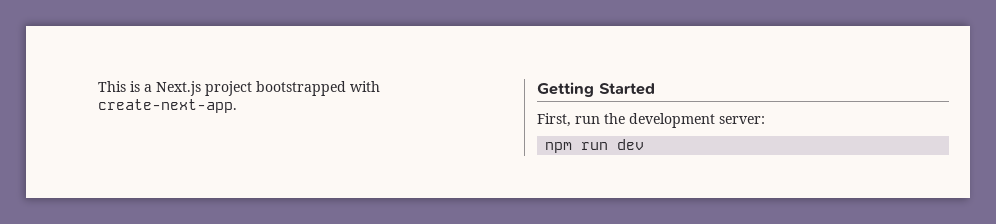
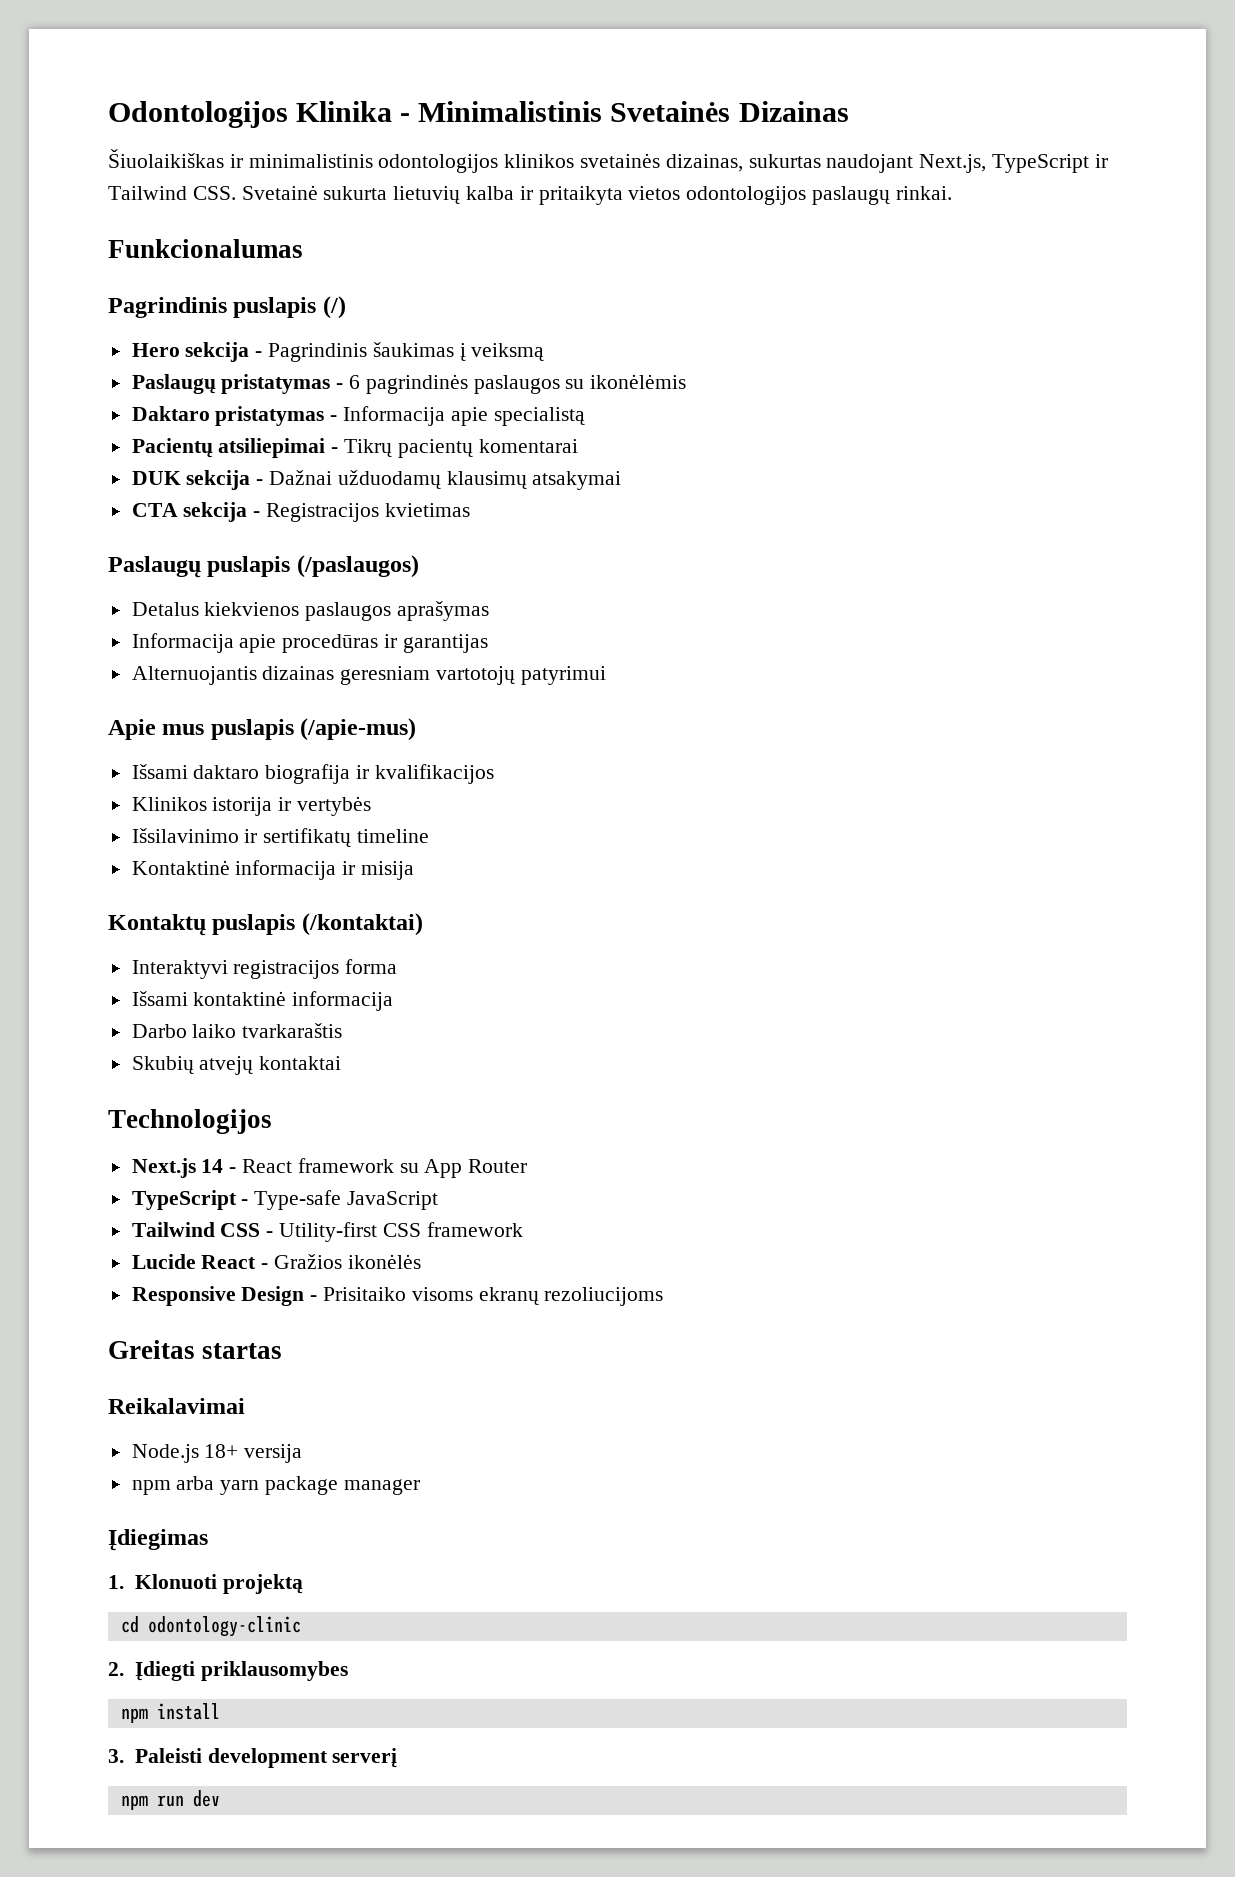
- This is a Next.js project bootstrapped with create-next-app.
- Getting Started
- First, run the development server:
+ Odontologijos Klinika - Minimalistinis Svetainės Dizainas
+ Šiuolaikiškas ir minimalistinis odontologijos klinikos svetainės dizainas, sukurtas naudojant Next.js, TypeScript ir Tailwind CSS. Svetainė sukurta lietuvių kalba ir pritaikyta vietos odontologijos paslaugų rinkai.
+ Funkcionalumas
+ Pagrindinis puslapis (/)
+ Hero sekcija - Pagrindinis šaukimas į veiksmą
+ Paslaugų pristatymas - 6 pagrindinės paslaugos su ikonėlėmis
+ Daktaro pristatymas - Informacija apie specialistą
+ Pacientų atsiliepimai - Tikrų pacientų komentarai
+ DUK sekcija - Dažnai užduodamų klausimų atsakymai
+ CTA sekcija - Registracijos kvietimas
+ Paslaugų puslapis (/paslaugos)
+ Detalus kiekvienos paslaugos aprašymas
+ Informacija apie procedūras ir garantijas
+ Alternuojantis dizainas geresniam vartotojų patyrimui
+ Apie mus puslapis (/apie-mus)
+ Išsami daktaro biografija ir kvalifikacijos
+ Klinikos istorija ir vertybės
+ Išsilavinimo ir sertifikatų timeline
+ Kontaktinė informacija ir misija
+ Kontaktų puslapis (/kontaktai)
+ Interaktyvi registracijos forma
+ Išsami kontaktinė informacija
+ Darbo laiko tvarkaraštis
+ Skubių atvejų kontaktai
+ Technologijos
+ Next.js 14 - React framework su App Router
+ TypeScript - Type-safe JavaScript
+ Tailwind CSS - Utility-first CSS framework
+ Lucide React - Gražios ikonėlės
+ Responsive Design - Prisitaiko visoms ekranų rezoliucijoms
+ Greitas startas
+ Reikalavimai
+ Node.js 18+ versija
+ npm arba yarn package manager
+ Įdiegimas
+ 1. Klonuoti projektą
+ cd odontology-clinic
+ 2. Įdiegti priklausomybes
+ npm install
+ 3. Paleisti development serverį

